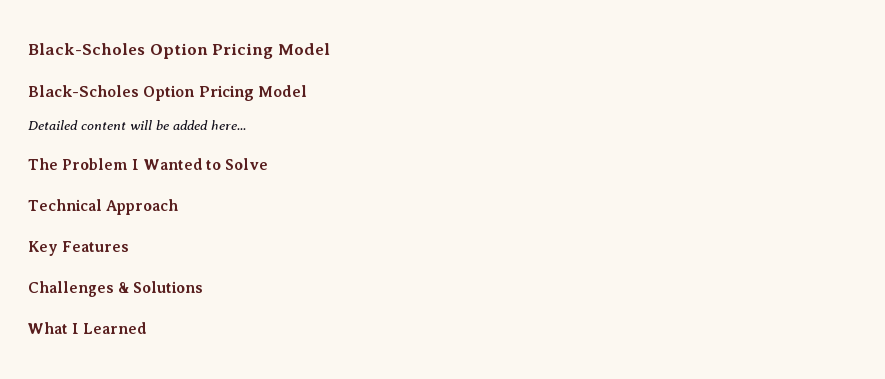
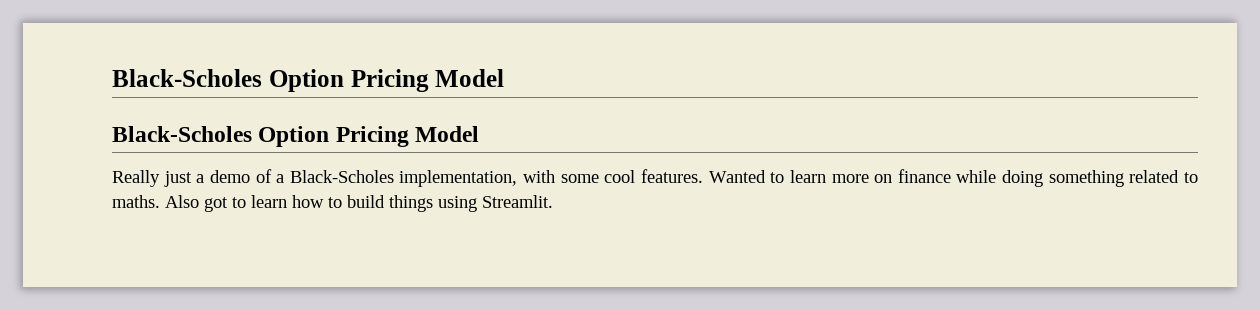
- Detailed content will be added here...
- The Problem I Wanted to Solve
- Technical Approach
- Key Features
- Challenges & Solutions
- What I Learned
+ Really just a demo of a Black-Scholes implementation, with some cool features. Wanted to learn more on finance while doing something related to maths. Also got to learn how to build things using Streamlit.

